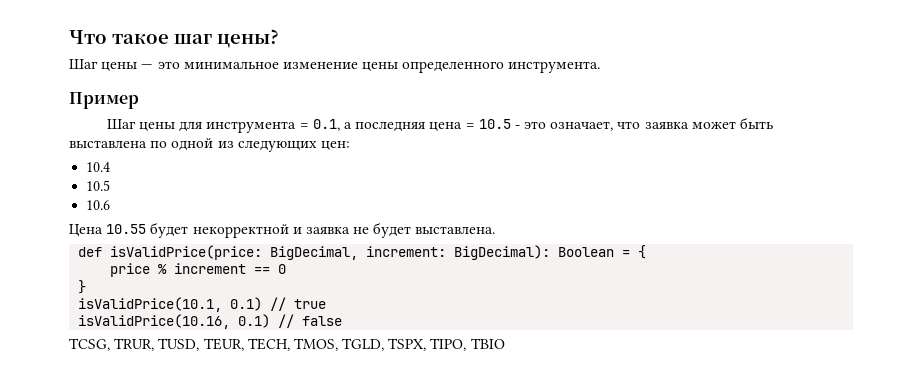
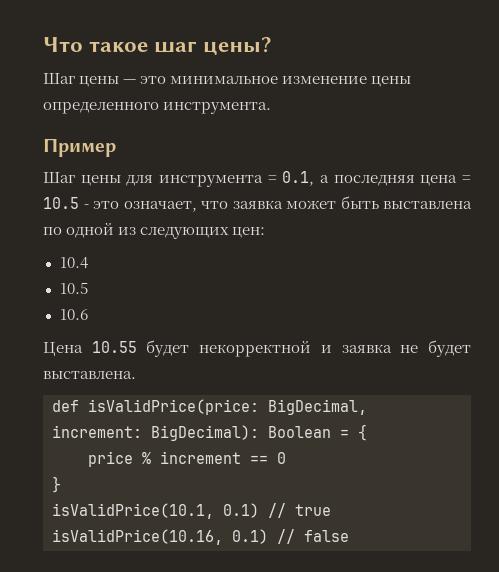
- TCSG, TRUR, TUSD, TEUR, TECH, TMOS, TGLD, TSPX, TIPO, TBIO

